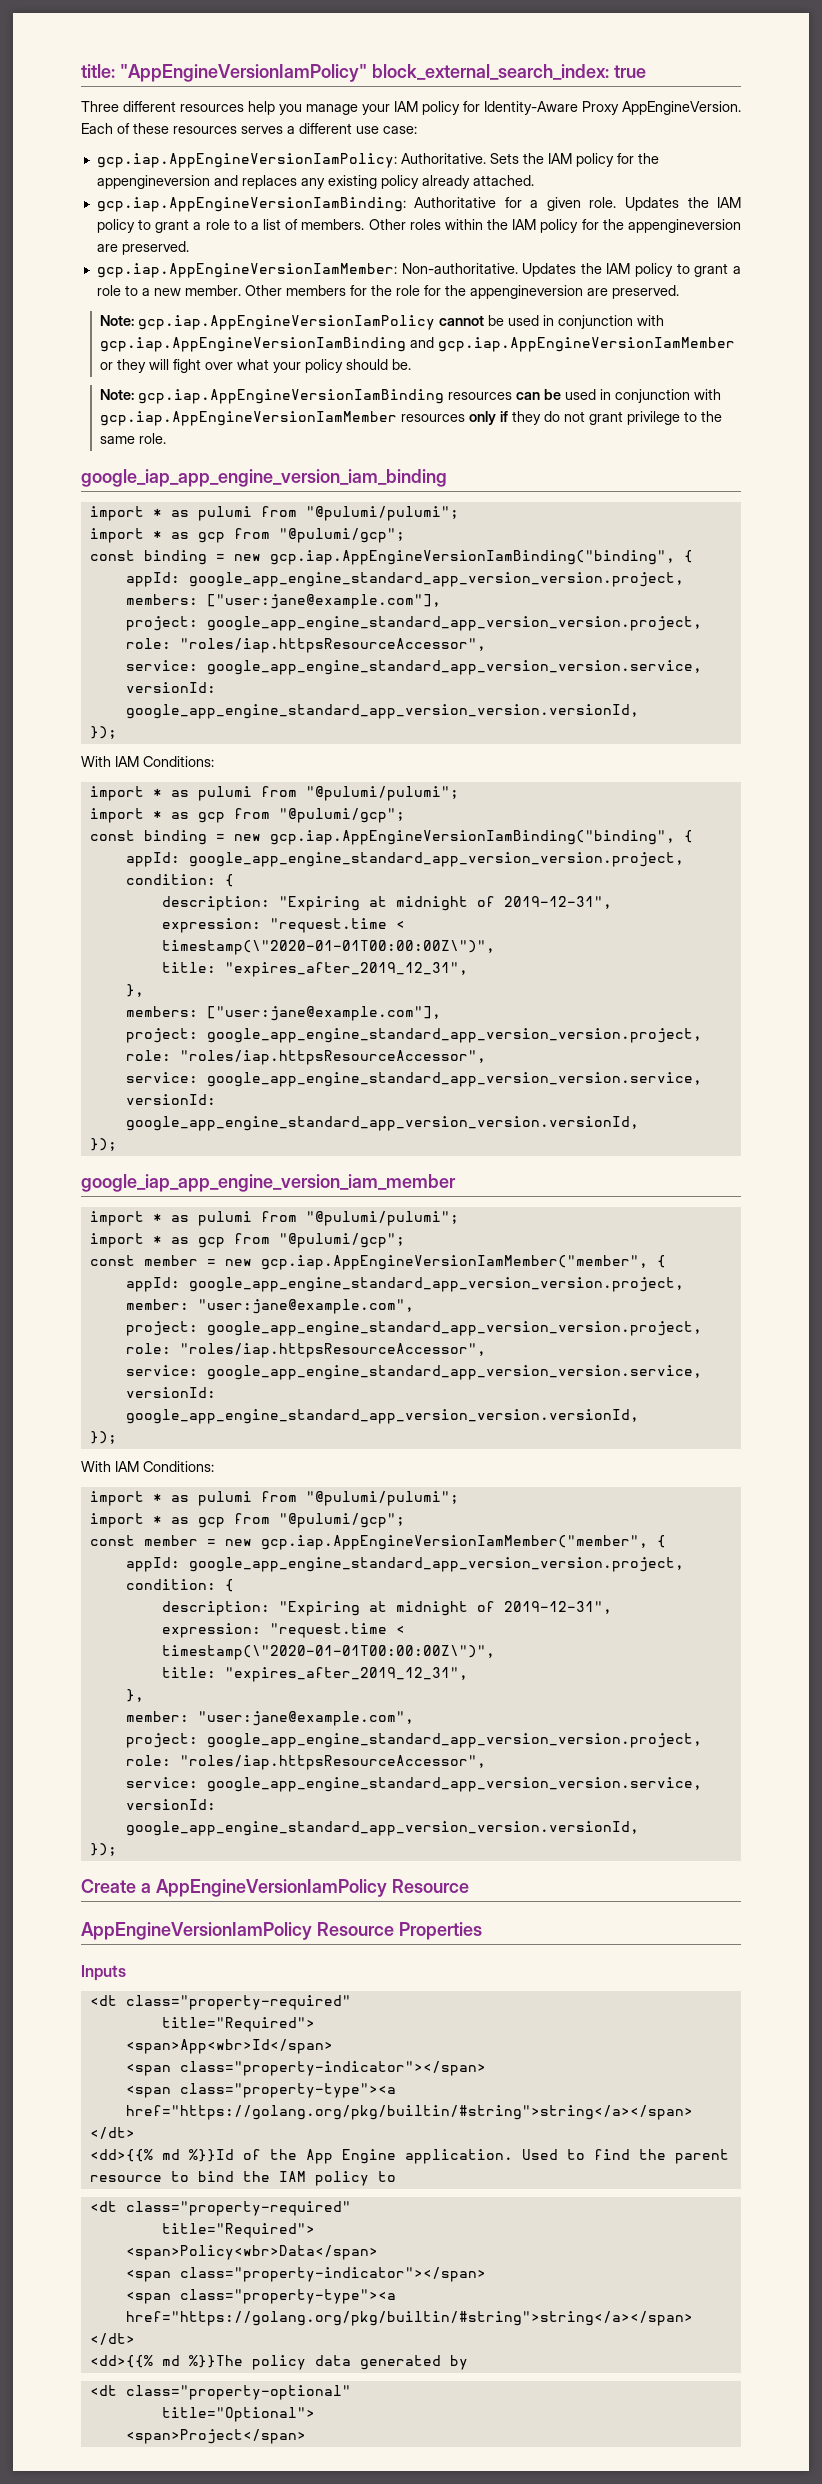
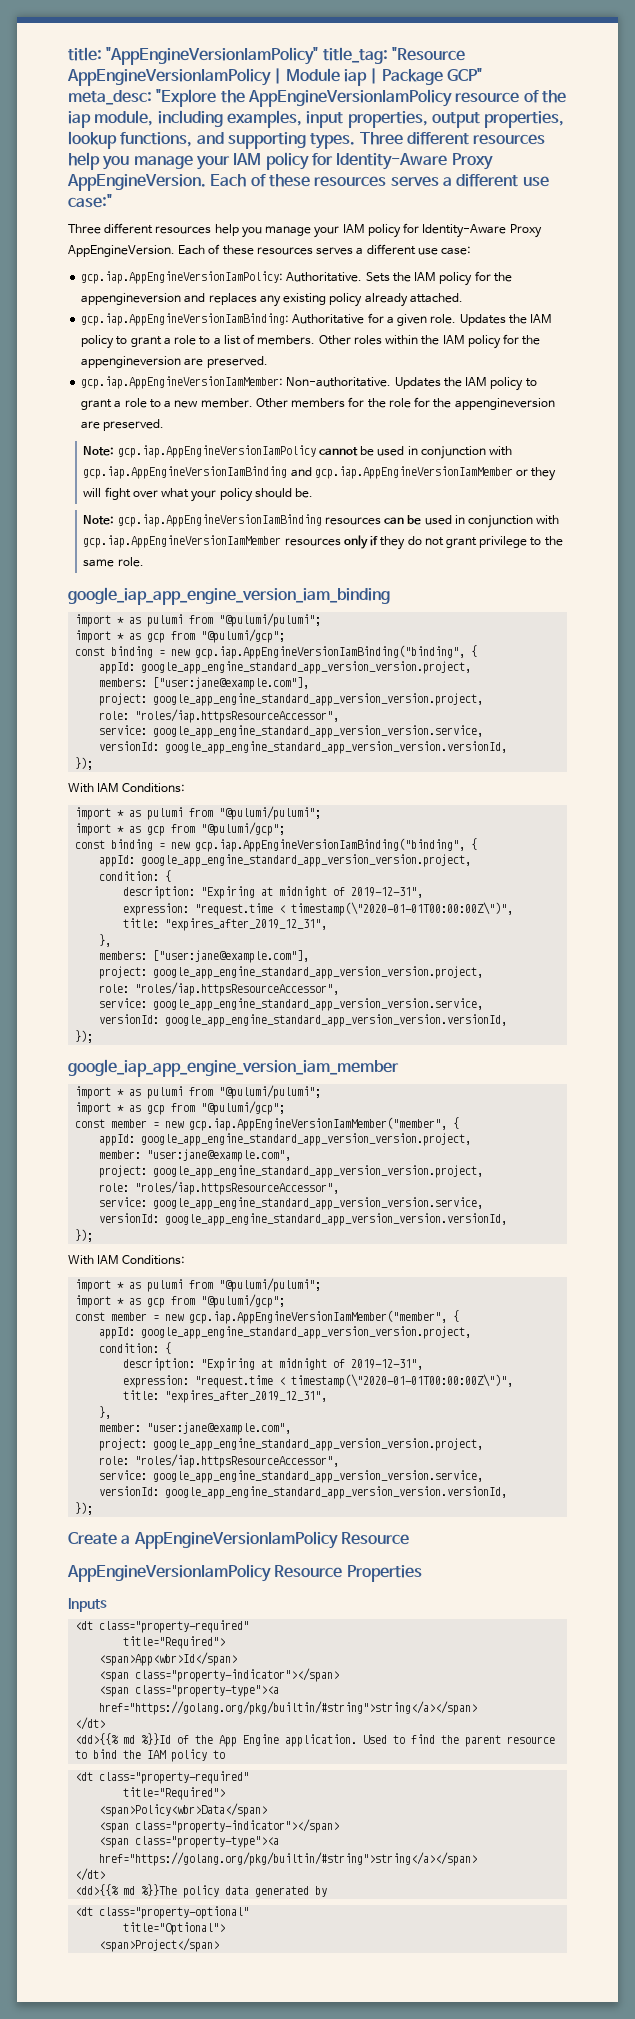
- title: "AppEngineVersionIamPolicy" block_external_search_index: true
+ title: "AppEngineVersionIamPolicy" title_tag: "Resource AppEngineVersionIamPolicy | Module iap | Package GCP" meta_desc: "Explore the AppEngineVersionIamPolicy resource of the iap module, including examples, input properties, output properties, lookup functions, and supporting types. Three different resources help you manage your IAM policy for Identity-Aware Proxy AppEngineVersion. Each of these resources serves a different use case:"

